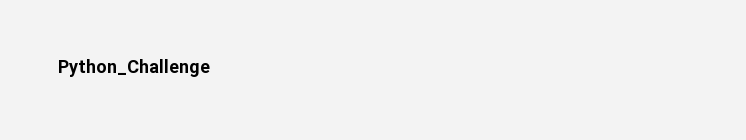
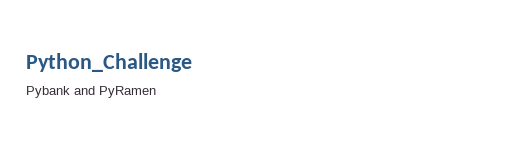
+ Pybank and PyRamen

